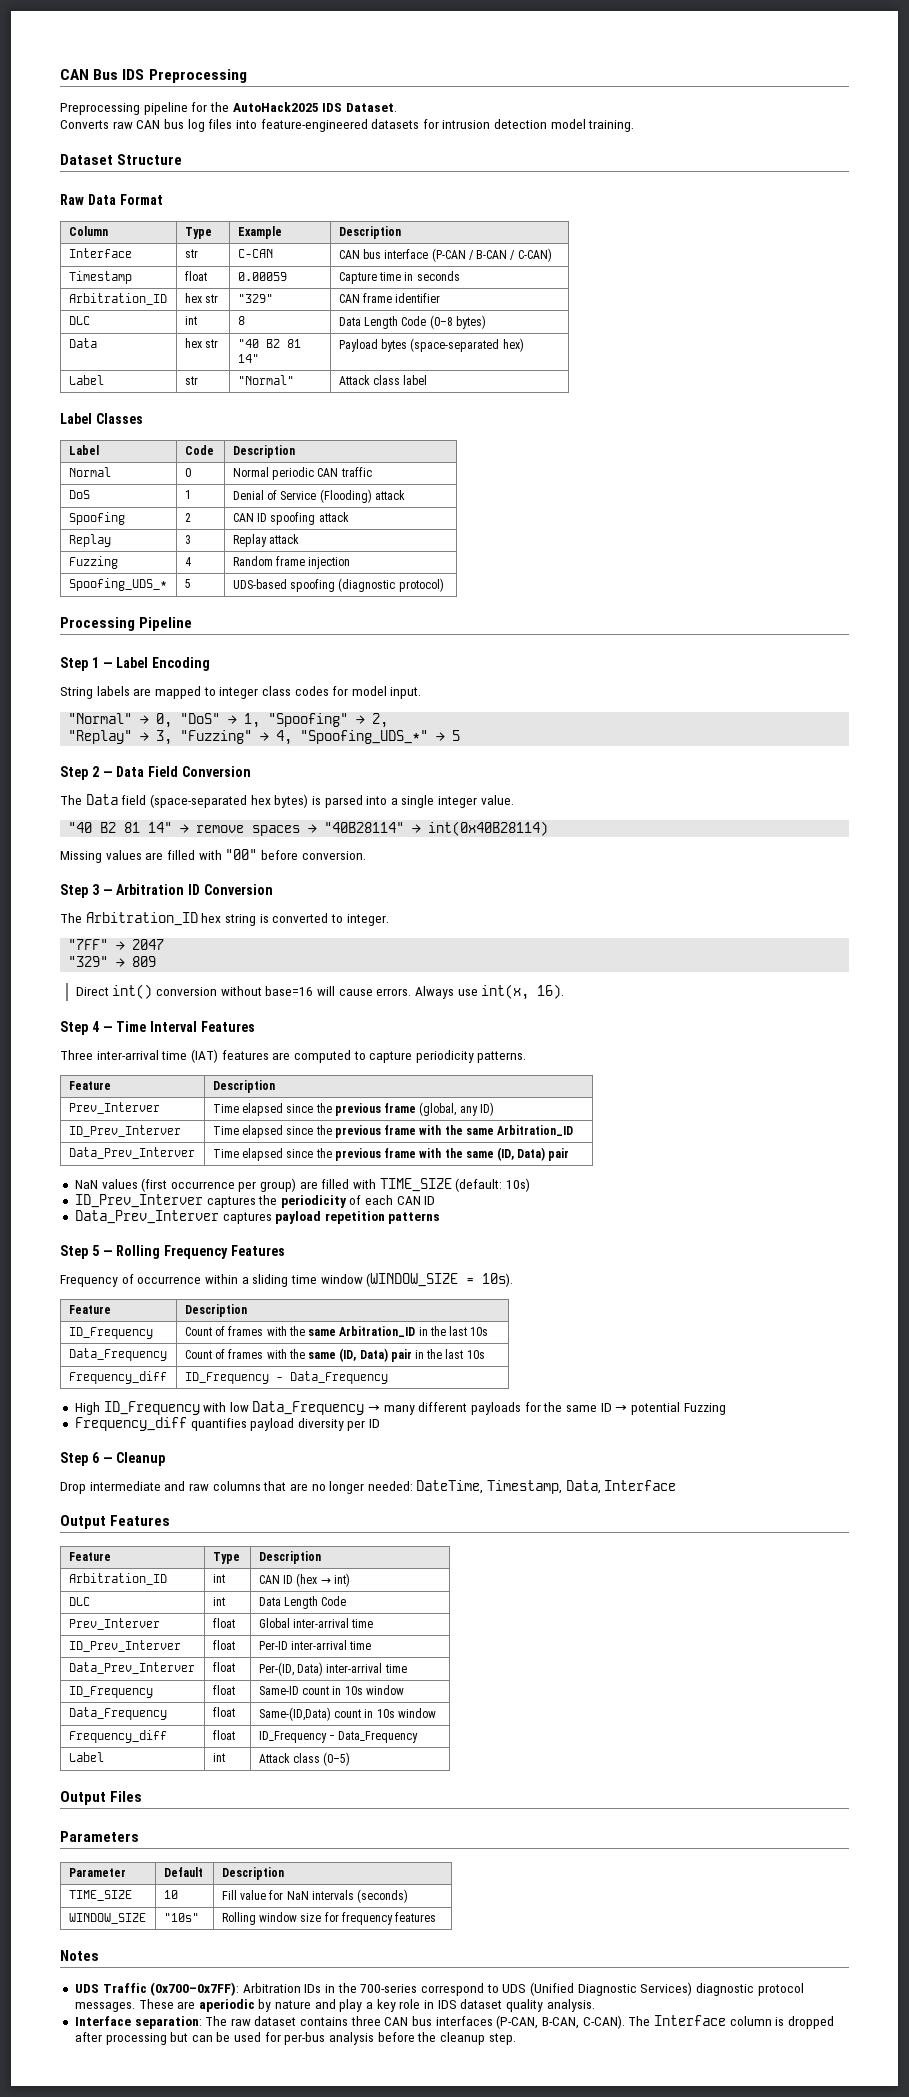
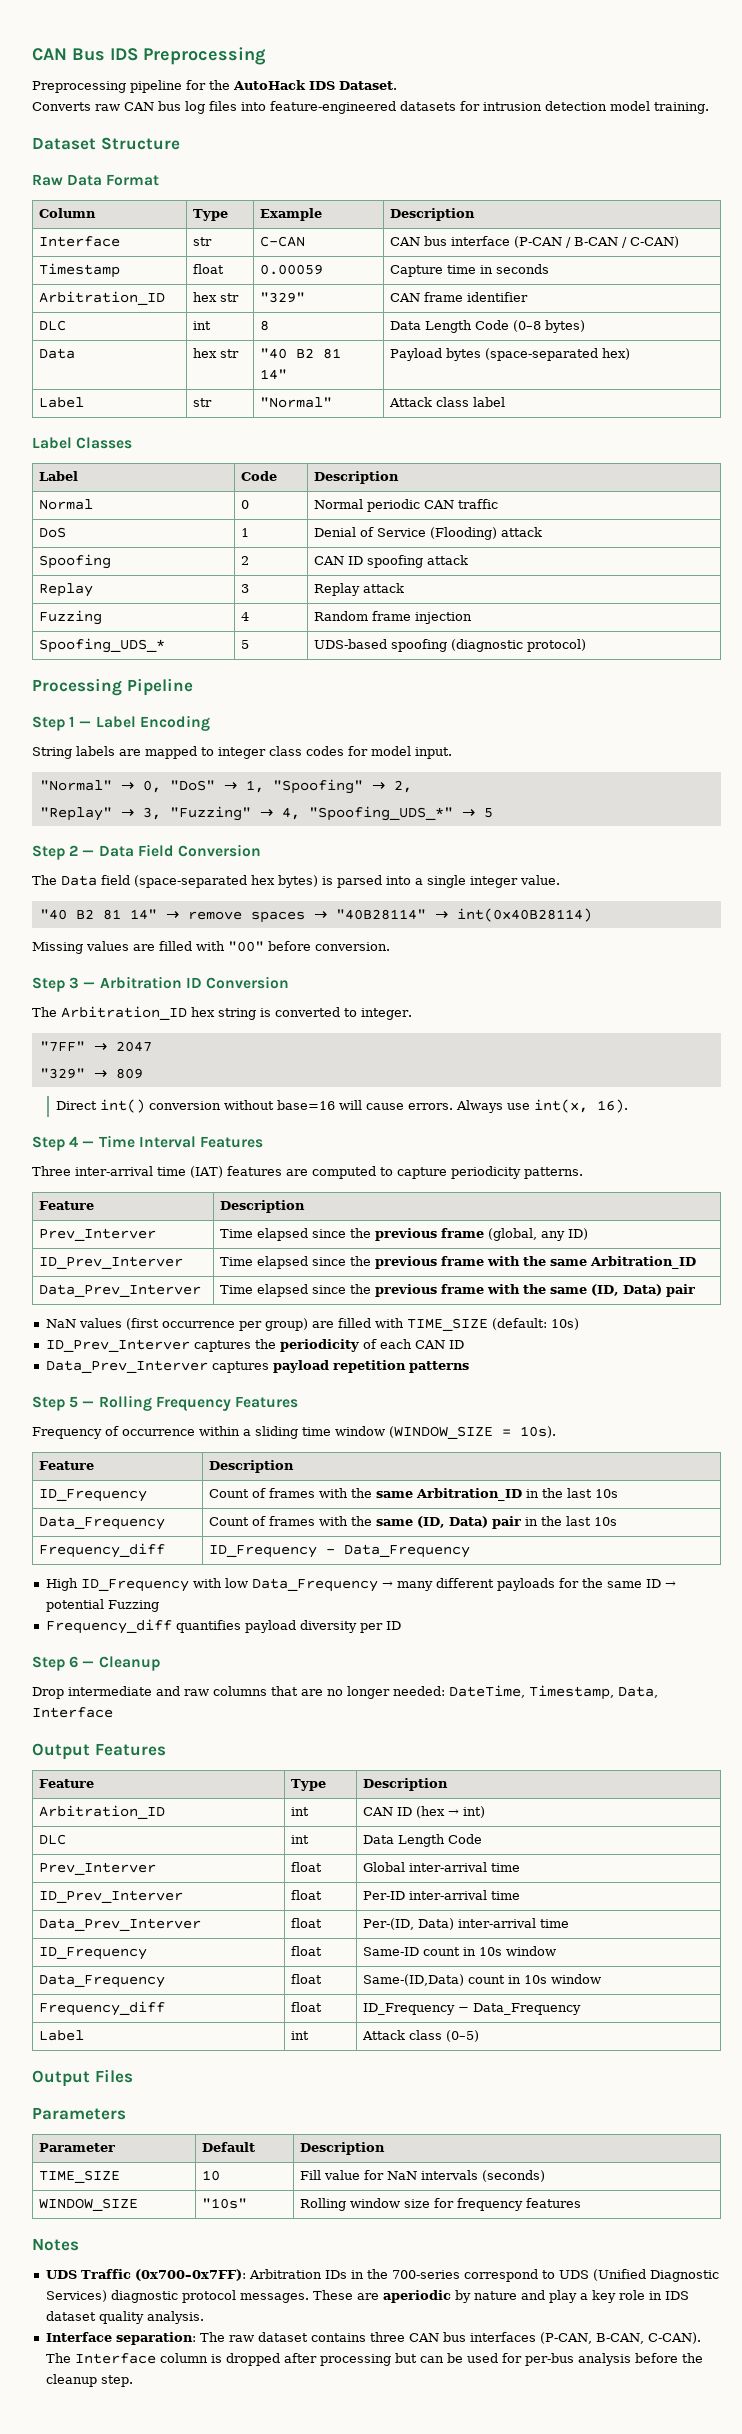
- Preprocessing pipeline for the AutoHack2025 IDS Dataset.
+ Preprocessing pipeline for the AutoHack IDS Dataset.

